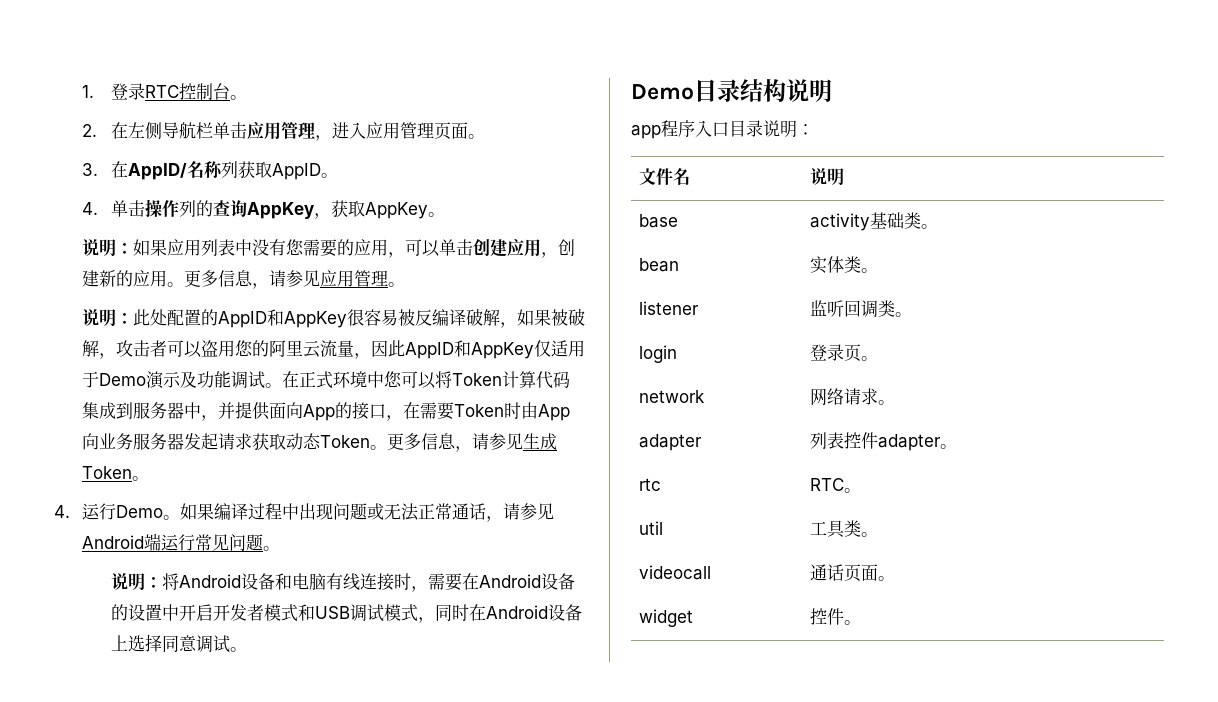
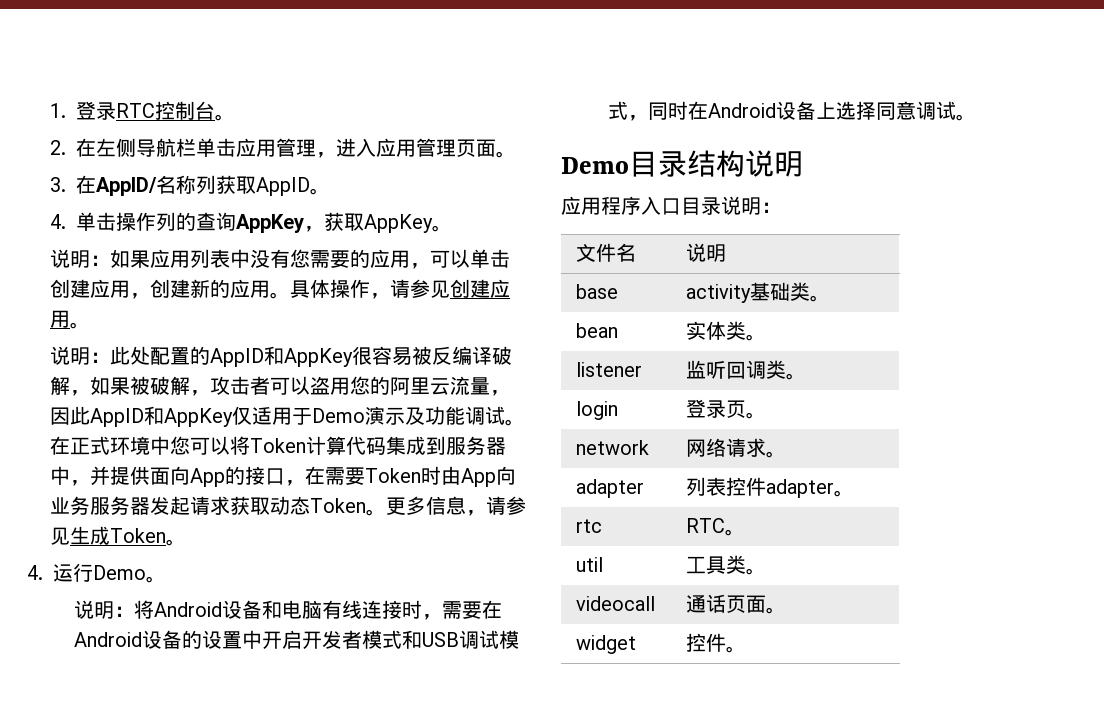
- 更多信息，请参见应用管理。
+ 具体操作，请参见创建应用。
- 如果编译过程中出现问题或无法正常通话，请参见Android端运行常见问题。
- app程序入口目录说明：
+ 应用程序入口目录说明：

